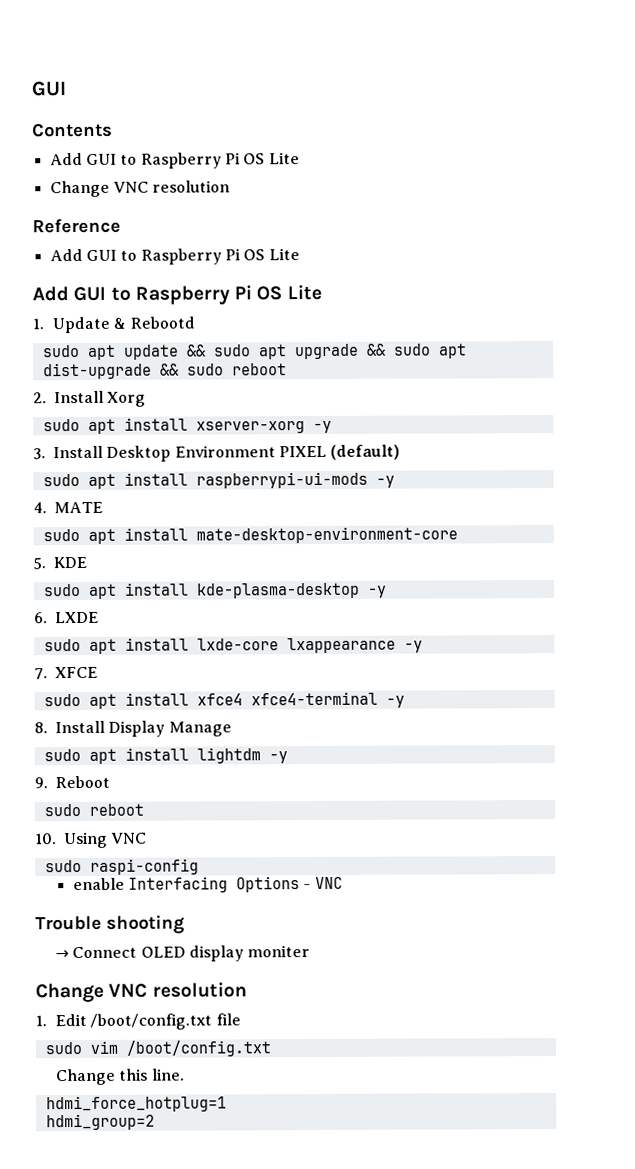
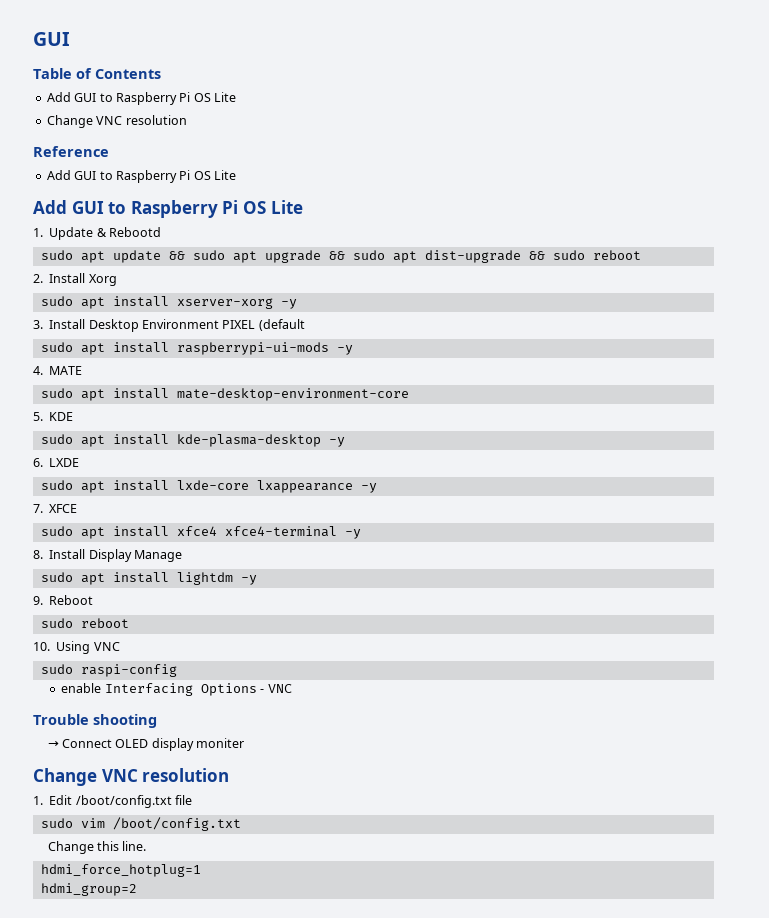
- Contents
+ Table of Contents
- 3. Install Desktop Environment PIXEL (default)
+ 3. Install Desktop Environment PIXEL (default

